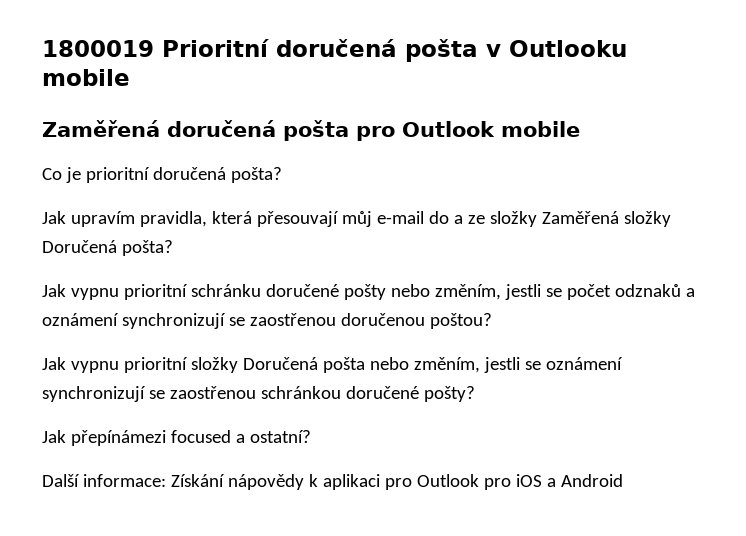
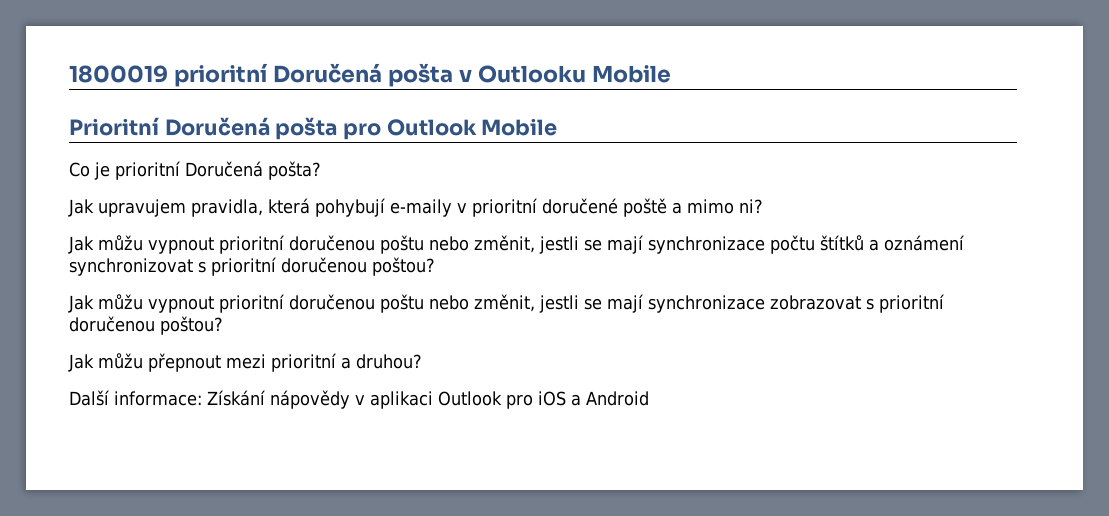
- 1800019 Prioritní doručená pošta v Outlooku mobile
- Zaměřená doručená pošta pro Outlook mobile
+ 1800019 prioritní Doručená pošta v Outlooku Mobile
+ Prioritní Doručená pošta pro Outlook Mobile
- Co je prioritní doručená pošta?
- Jak upravím pravidla, která přesouvají můj e-mail do a ze složky Zaměřená složky Doručená pošta?
- Jak vypnu prioritní schránku doručené pošty nebo změním, jestli se počet odznaků a oznámení synchronizují se zaostřenou doručenou poštou?
- Jak vypnu prioritní složky Doručená pošta nebo změním, jestli se oznámení synchronizují se zaostřenou schránkou doručené pošty?
- Jak přepínámezi focused a ostatní?
+ Co je prioritní Doručená pošta?
+ Jak upravujem pravidla, která pohybují e-maily v prioritní doručené poště a mimo ni?
+ Jak můžu vypnout prioritní doručenou poštu nebo změnit, jestli se mají synchronizace počtu štítků a oznámení synchronizovat s prioritní doručenou poštou?
+ Jak můžu vypnout prioritní doručenou poštu nebo změnit, jestli se mají synchronizace zobrazovat s prioritní doručenou poštou?
+ Jak můžu přepnout mezi prioritní a druhou?
- Další informace: Získání nápovědy k aplikaci pro Outlook pro iOS a Android
+ Další informace: Získání nápovědy v aplikaci Outlook pro iOS a Android

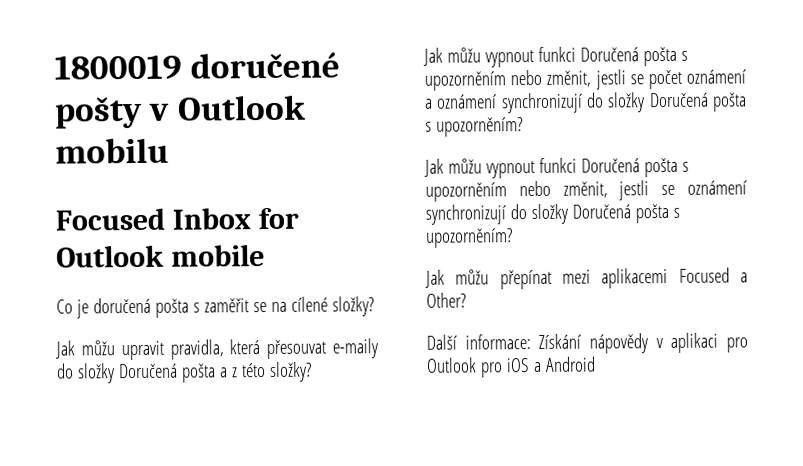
- 1800019 prioritní Doručená pošta v Outlooku Mobile
- Prioritní Doručená pošta pro Outlook Mobile
- Co je prioritní Doručená pošta?
- Jak upravujem pravidla, která pohybují e-maily v prioritní doručené poště a mimo ni?
- Jak můžu vypnout prioritní doručenou poštu nebo změnit, jestli se mají synchronizace počtu štítků a oznámení synchronizovat s prioritní doručenou poštou?
- Jak můžu vypnout prioritní doručenou poštu nebo změnit, jestli se mají synchronizace zobrazovat s prioritní doručenou poštou?
- Jak můžu přepnout mezi prioritní a druhou?
+ 1800019 doručené pošty v Outlook mobilu
+ Focused Inbox for Outlook mobile
+ Co je doručená pošta s zaměřit se na cílené složky?
+ Jak můžu upravit pravidla, která přesouvat e-maily do složky Doručená pošta a z této složky?
+ Jak můžu vypnout funkci Doručená pošta s upozorněním nebo změnit, jestli se počet oznámení a oznámení synchronizují do složky Doručená pošta s upozorněním?
+ Jak můžu vypnout funkci Doručená pošta s upozorněním nebo změnit, jestli se oznámení synchronizují do složky Doručená pošta s upozorněním?
+ Jak můžu přepínat mezi aplikacemi Focused a Other?
- Další informace: Získání nápovědy v aplikaci Outlook pro iOS a Android
+ Další informace: Získání nápovědy v aplikaci pro Outlook pro iOS a Android

